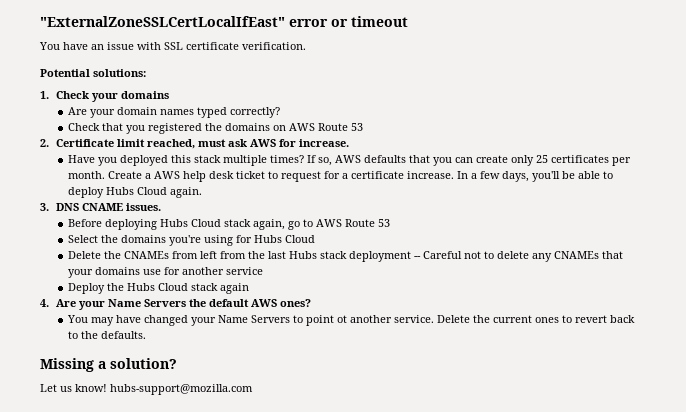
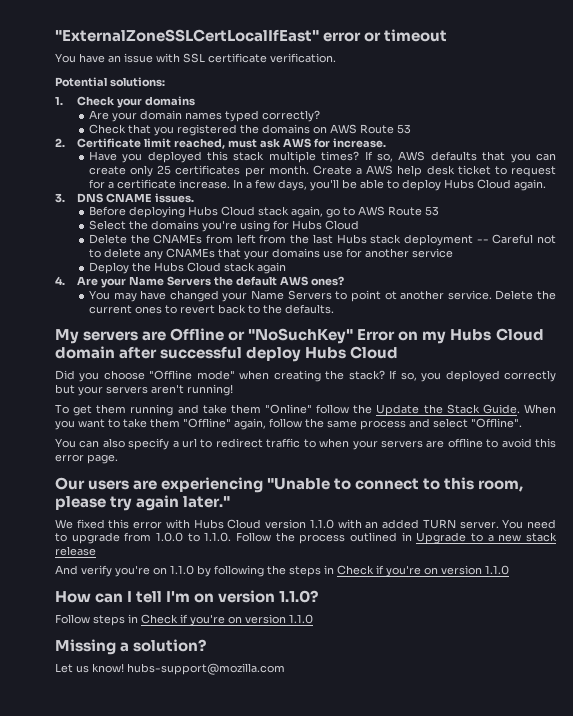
+ My servers are Offline or "NoSuchKey" Error on my Hubs Cloud domain after successful deploy Hubs Cloud
+ Did you choose "Offline mode" when creating the stack? If so, you deployed correctly but your servers aren't running!
+ To get them running and take them "Online" follow the Update the Stack Guide. When you want to take them "Offline" again, follow the same process and select "Offline".
+ You can also specify a url to redirect traffic to when your servers are offline to avoid this error page.
+ Our users are experiencing "Unable to connect to this room, please try again later."
+ We fixed this error with Hubs Cloud version 1.1.0 with an added TURN server. You need to upgrade from 1.0.0 to 1.1.0. Follow the process outlined in Upgrade to a new stack release
+ And verify you're on 1.1.0 by following the steps in Check if you're on version 1.1.0
+ How can I tell I'm on version 1.1.0?
+ Follow steps in Check if you're on version 1.1.0

